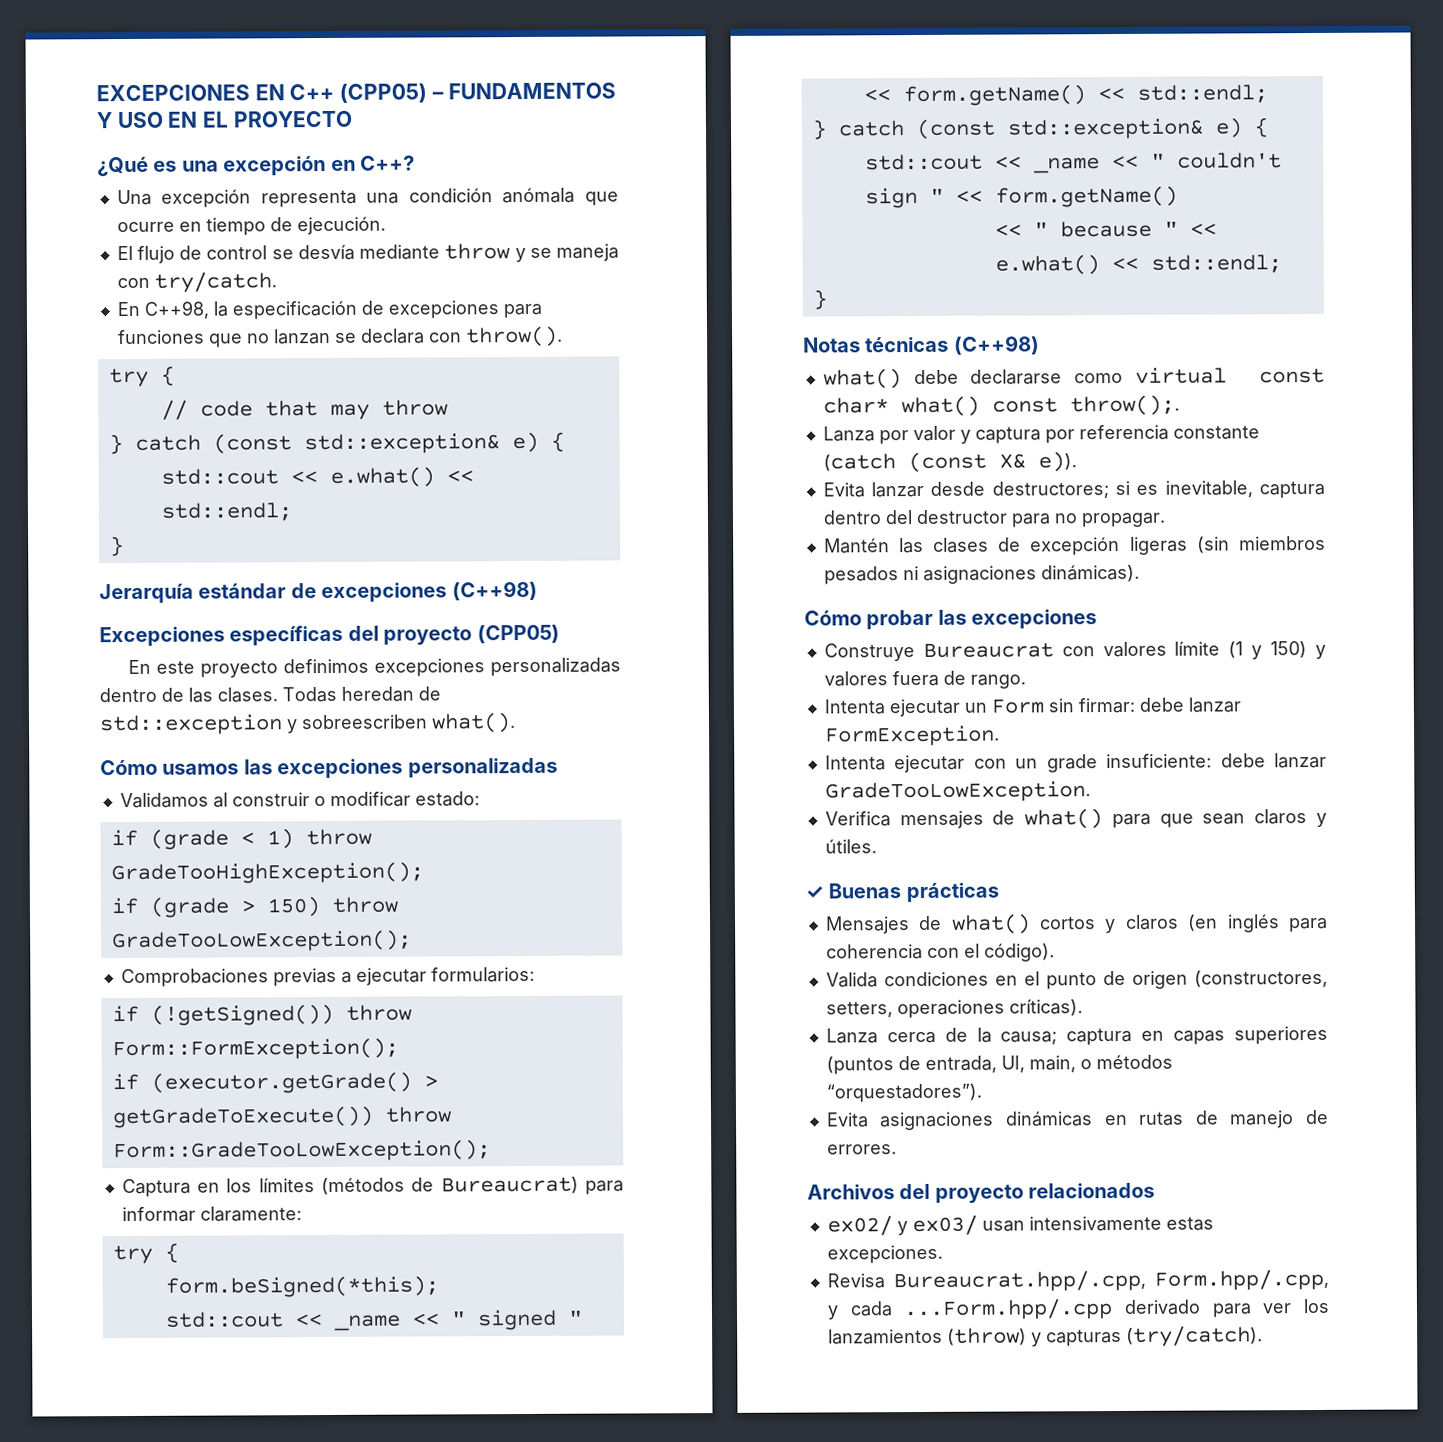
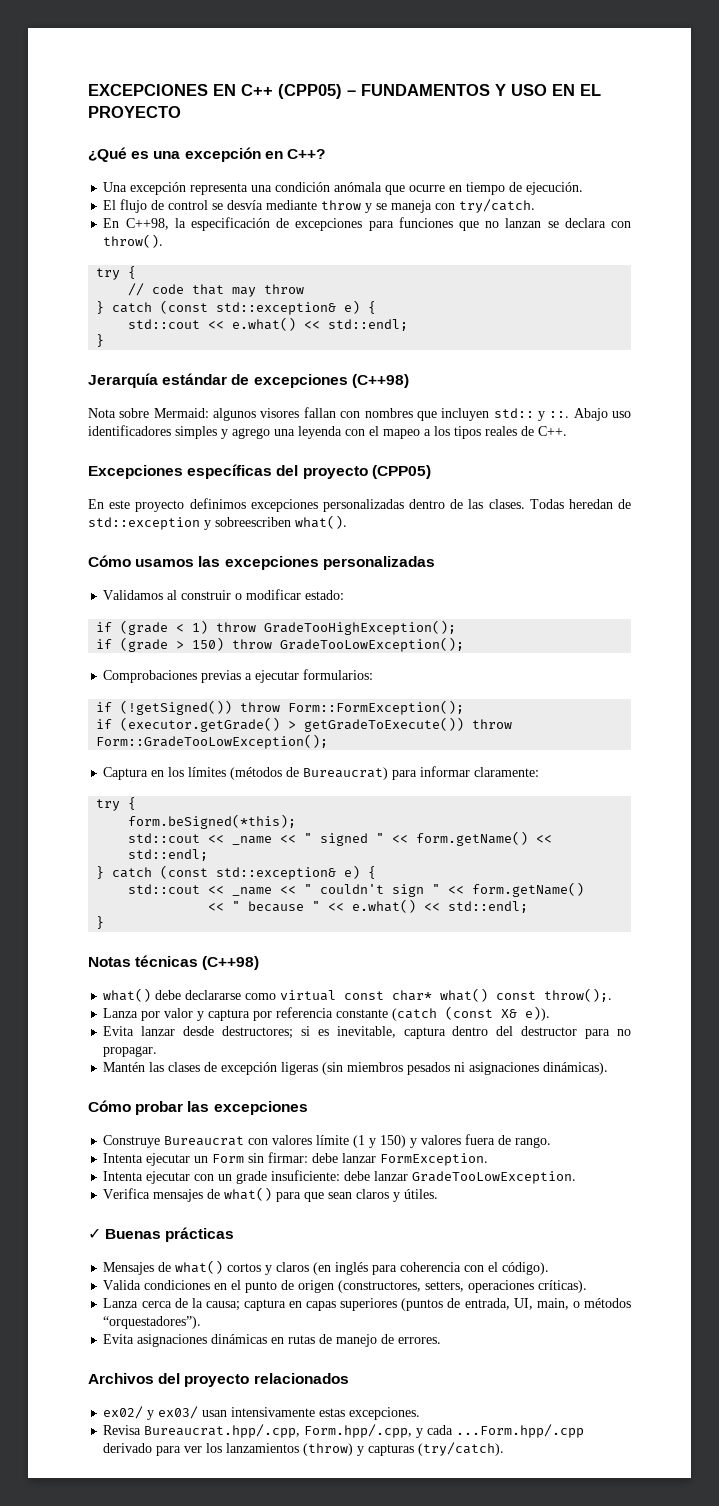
+ Nota sobre Mermaid: algunos visores fallan con nombres que incluyen std:: y ::. Abajo uso identificadores simples y agrego una leyenda con el mapeo a los tipos reales de C++.

